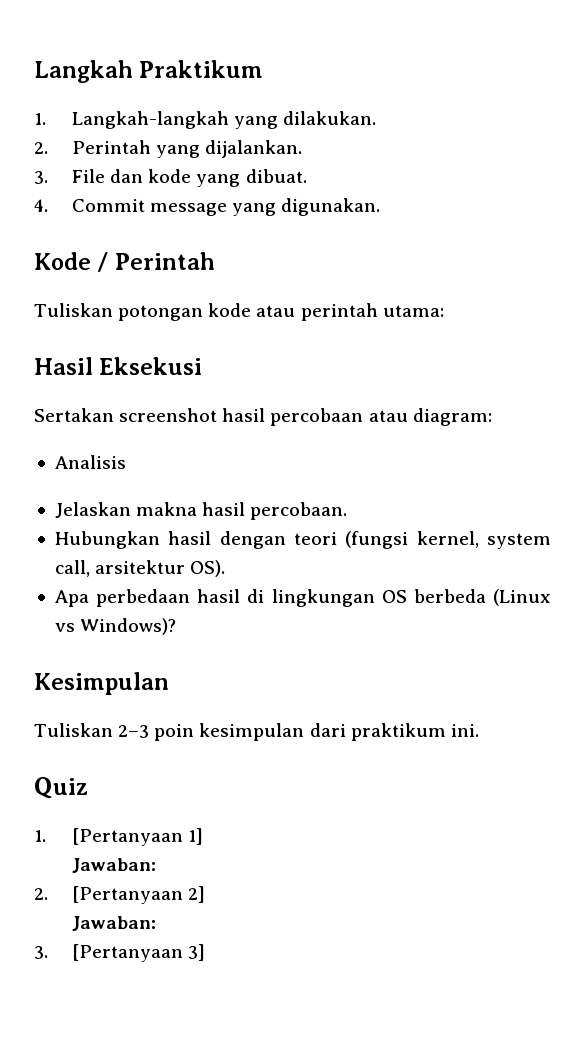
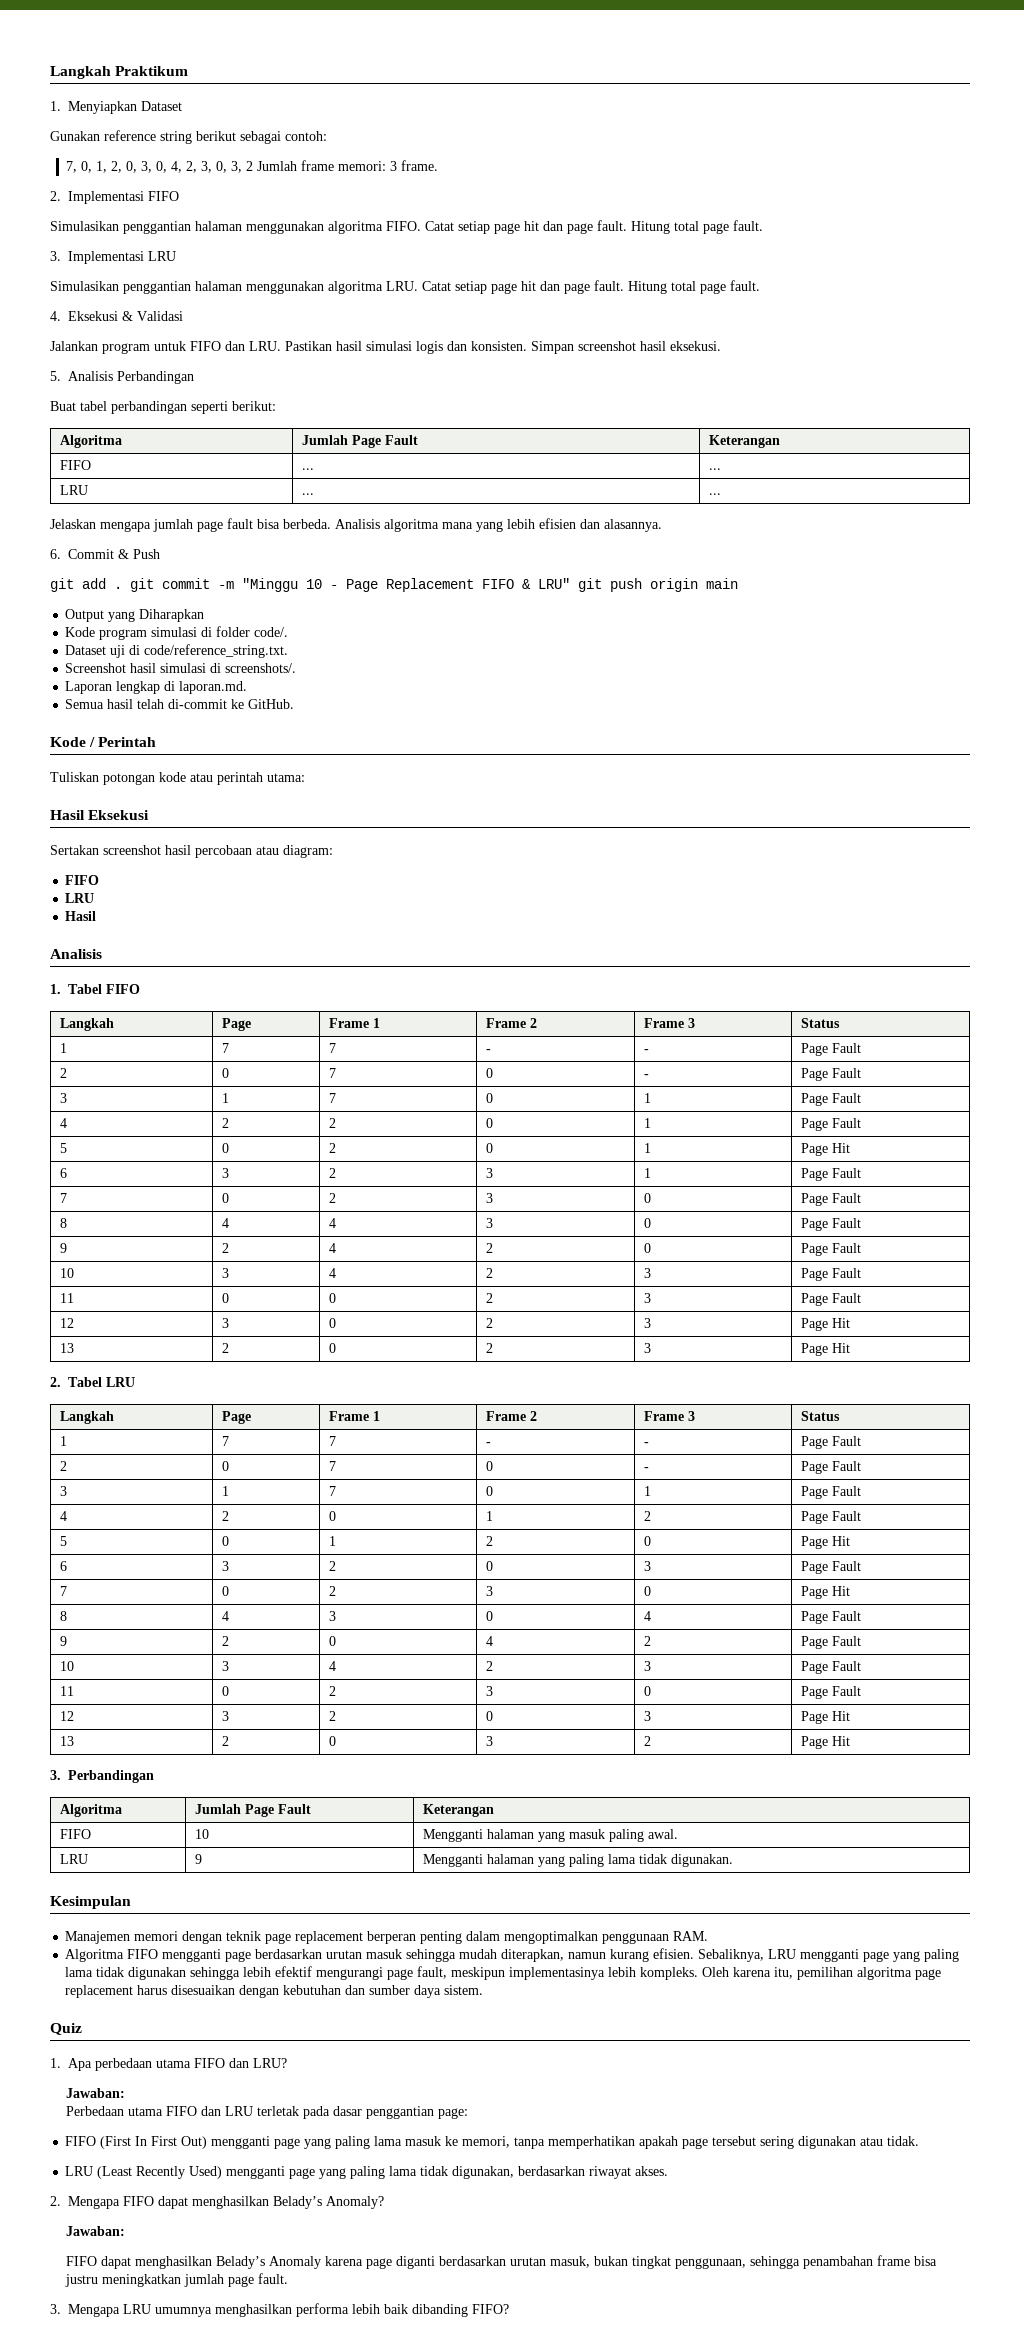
- 1. Langkah-langkah yang dilakukan.
- 2. Perintah yang dijalankan.
- 3. File dan kode yang dibuat.
- 4. Commit message yang digunakan.
+ 1. Menyiapkan Dataset
+ Gunakan reference string berikut sebagai contoh:
+ 7, 0, 1, 2, 0, 3, 0, 4, 2, 3, 0, 3, 2 Jumlah frame memori: 3 frame.
+ 2. Implementasi FIFO
+ Simulasikan penggantian halaman menggunakan algoritma FIFO. Catat setiap page hit dan page fault. Hitung total page fault.
+ 3. Implementasi LRU
+ Simulasikan penggantian halaman menggunakan algoritma LRU. Catat setiap page hit dan page fault. Hitung total page fault.
+ 4. Eksekusi & Validasi
+ Jalankan program untuk FIFO dan LRU. Pastikan hasil simulasi logis dan konsisten. Simpan screenshot hasil eksekusi.
+ 5. Analisis Perbandingan
+ Buat tabel perbandingan seperti berikut:
+ Algoritma | Jumlah Page Fault | Keterangan
+ FIFO | ... | ...
+ LRU | ... | ...
+ Jelaskan mengapa jumlah page fault bisa berbeda. Analisis algoritma mana yang lebih efisien dan alasannya.
+ 6. Commit & Push
+ git add . git commit -m "Minggu 10 - Page Replacement FIFO & LRU" git push origin main
+ Output yang Diharapkan
+ Kode program simulasi di folder code/.
+ Dataset uji di code/reference_string.txt.
+ Screenshot hasil simulasi di screenshots/.
+ Laporan lengkap di laporan.md.
+ Semua hasil telah di-commit ke GitHub.
  Sertakan screenshot hasil percobaan atau diagram:
+ FIFO
+ LRU
+ Hasil
  Analisis
- Jelaskan makna hasil percobaan.
- Hubungkan hasil dengan teori (fungsi kernel, system call, arsitektur OS).
- Apa perbedaan hasil di lingkungan OS berbeda (Linux vs Windows)?
+ 1. Tabel FIFO
+ Langkah | Page | Frame 1 | Frame 2 | Frame 3 | Status
+ 1 | 7 | 7 | - | - | Page Fault
+ 2 | 0 | 7 | 0 | - | Page Fault
+ 3 | 1 | 7 | 0 | 1 | Page Fault
+ 4 | 2 | 2 | 0 | 1 | Page Fault
+ 5 | 0 | 2 | 0 | 1 | Page Hit
+ 6 | 3 | 2 | 3 | 1 | Page Fault
+ 7 | 0 | 2 | 3 | 0 | Page Fault
+ 8 | 4 | 4 | 3 | 0 | Page Fault
+ 9 | 2 | 4 | 2 | 0 | Page Fault
+ 10 | 3 | 4 | 2 | 3 | Page Fault
+ 11 | 0 | 0 | 2 | 3 | Page Fault
+ 12 | 3 | 0 | 2 | 3 | Page Hit
+ 13 | 2 | 0 | 2 | 3 | Page Hit
+ 2. Tabel LRU
+ Langkah | Page | Frame 1 | Frame 2 | Frame 3 | Status
+ 1 | 7 | 7 | - | - | Page Fault
+ 2 | 0 | 7 | 0 | - | Page Fault
+ 3 | 1 | 7 | 0 | 1 | Page Fault
+ 4 | 2 | 0 | 1 | 2 | Page Fault
+ 5 | 0 | 1 | 2 | 0 | Page Hit
+ 6 | 3 | 2 | 0 | 3 | Page Fault
+ 7 | 0 | 2 | 3 | 0 | Page Hit
+ 8 | 4 | 3 | 0 | 4 | Page Fault
+ 9 | 2 | 0 | 4 | 2 | Page Fault
+ 10 | 3 | 4 | 2 | 3 | Page Fault
+ 11 | 0 | 2 | 3 | 0 | Page Fault
+ 12 | 3 | 2 | 0 | 3 | Page Hit
+ 13 | 2 | 0 | 3 | 2 | Page Hit
+ 3. Perbandingan
+ Algoritma | Jumlah Page Fault | Keterangan
+ FIFO | 10 | Mengganti halaman yang masuk paling awal.
+ LRU | 9 | Mengganti halaman yang paling lama tidak digunakan.
  Kesimpulan
- Tuliskan 2–3 poin kesimpulan dari praktikum ini.
+ Manajemen memori dengan teknik page replacement berperan penting dalam mengoptimalkan penggunaan RAM.
+ Algoritma FIFO mengganti page berdasarkan urutan masuk sehingga mudah diterapkan, namun kurang efisien. Sebaliknya, LRU mengganti page yang paling lama tidak digunakan sehingga lebih efektif mengurangi page fault, meskipun implementasinya lebih kompleks. Oleh karena itu, pemilihan algoritma page replacement harus disesuaikan dengan kebutuhan dan sumber daya sistem.
  Quiz
- 1. [Pertanyaan 1]
+ 1. Apa perbedaan utama FIFO dan LRU?
  Jawaban:
- 2. [Pertanyaan 2]
+ Perbedaan utama FIFO dan LRU terletak pada dasar penggantian page:
+ FIFO (First In First Out) mengganti page yang paling lama masuk ke memori, tanpa memperhatikan apakah page tersebut sering digunakan atau tidak.
+ LRU (Least Recently Used) mengganti page yang paling lama tidak digunakan, berdasarkan riwayat akses.
+ 2. Mengapa FIFO dapat menghasilkan Belady’s Anomaly?
  Jawaban:
- 3. [Pertanyaan 3]
+ FIFO dapat menghasilkan Belady’s Anomaly karena page diganti berdasarkan urutan masuk, bukan tingkat penggunaan, sehingga penambahan frame bisa justru meningkatkan jumlah page fault.
+ 3. Mengapa LRU umumnya menghasilkan performa lebih baik dibanding FIFO?

